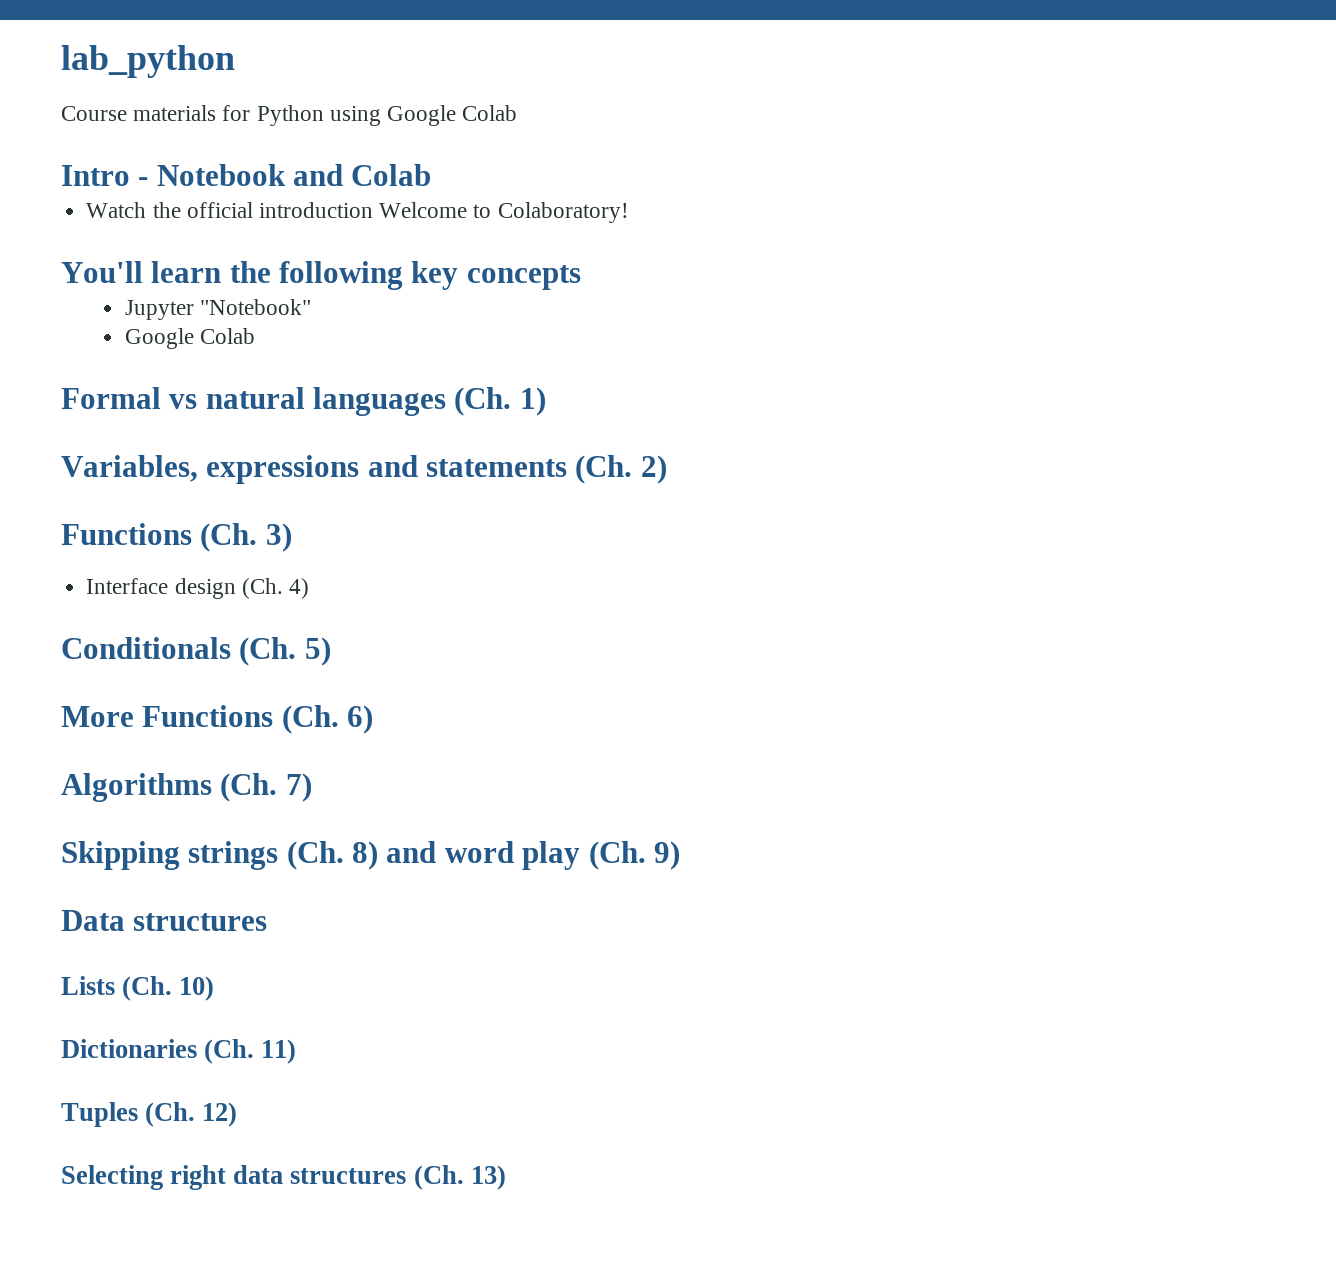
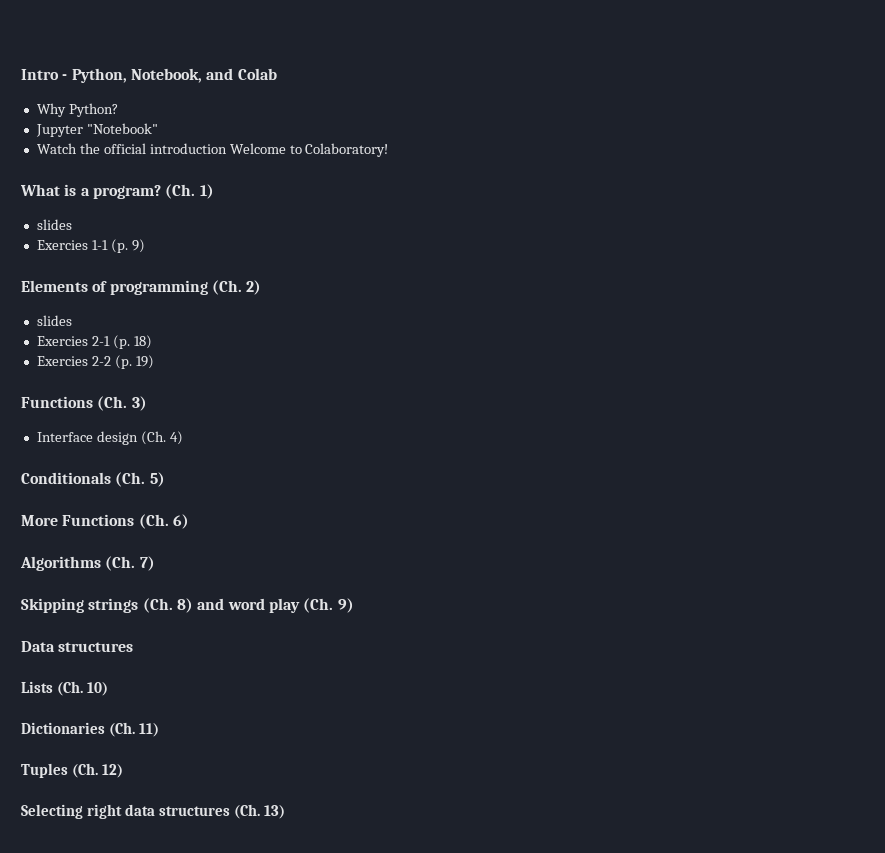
- lab_python
- Course materials for Python using Google Colab
- Intro - Notebook and Colab
+ Intro - Python, Notebook, and Colab
+ Why Python?
+ Jupyter "Notebook"
- You'll learn the following key concepts
- Jupyter "Notebook"
- Google Colab
- Formal vs natural languages (Ch. 1)
- Variables, expressions and statements (Ch. 2)
+ What is a program? (Ch. 1)
+ slides
+ Exercies 1-1 (p. 9)
+ Elements of programming (Ch. 2)
+ slides
+ Exercies 2-1 (p. 18)
+ Exercies 2-2 (p. 19)

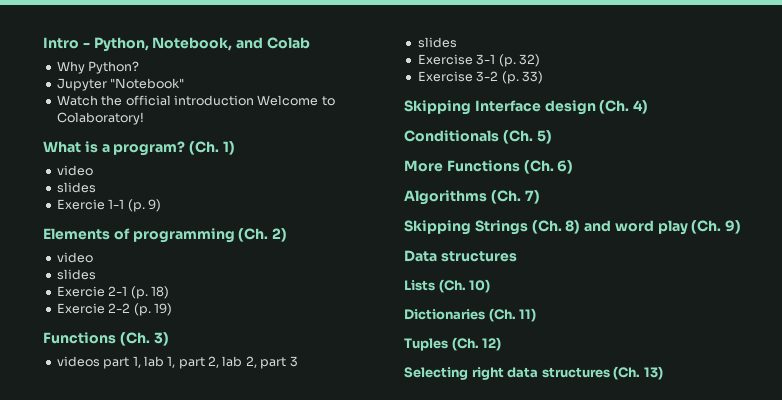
  (Ch. 1)
+ video
  slides
- Exercies 1-1 (p. 9)
+ Exercie 1-1 (p. 9)
  Elements of programming (Ch. 2)
+ video
  slides
- Exercies 2-1 (p. 18)
+ Exercie 2-1 (p. 18)
- Exercies 2-2 (p. 19)
+ Exercie 2-2 (p. 19)
- Interface design (Ch. 4)
+ videos part 1, lab 1, part 2, lab 2, part 3
+ slides
+ Exercise 3-1 (p. 32)
+ Exercise 3-2 (p. 33)
+ Skipping Interface design (Ch. 4)
- Skipping strings (Ch. 8) and word play (Ch. 9)
+ Skipping Strings (Ch. 8) and word play (Ch. 9)

